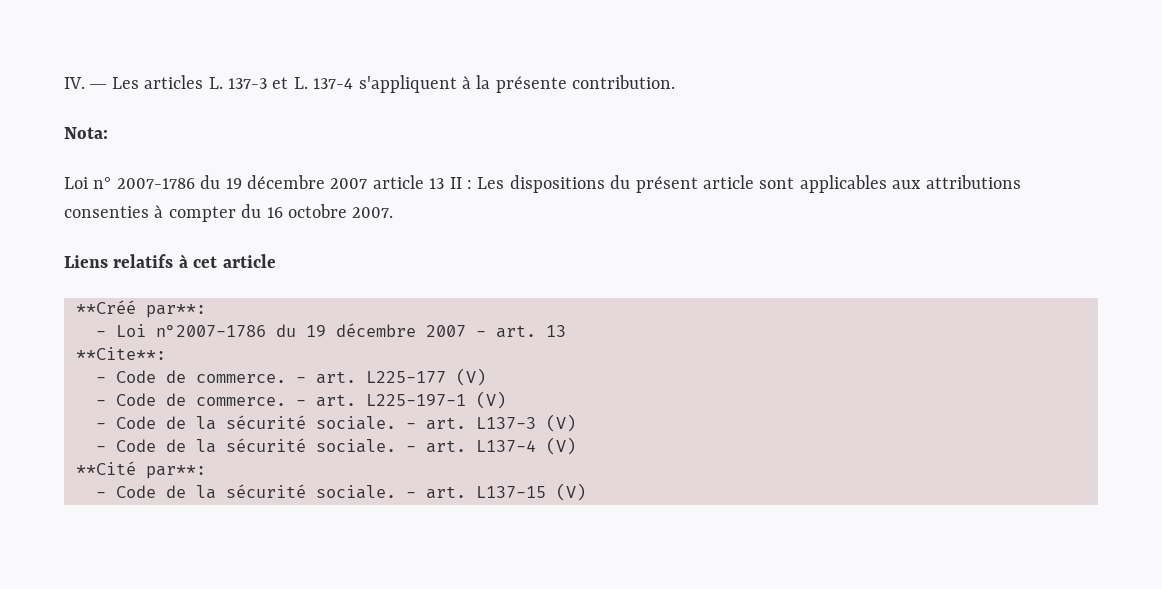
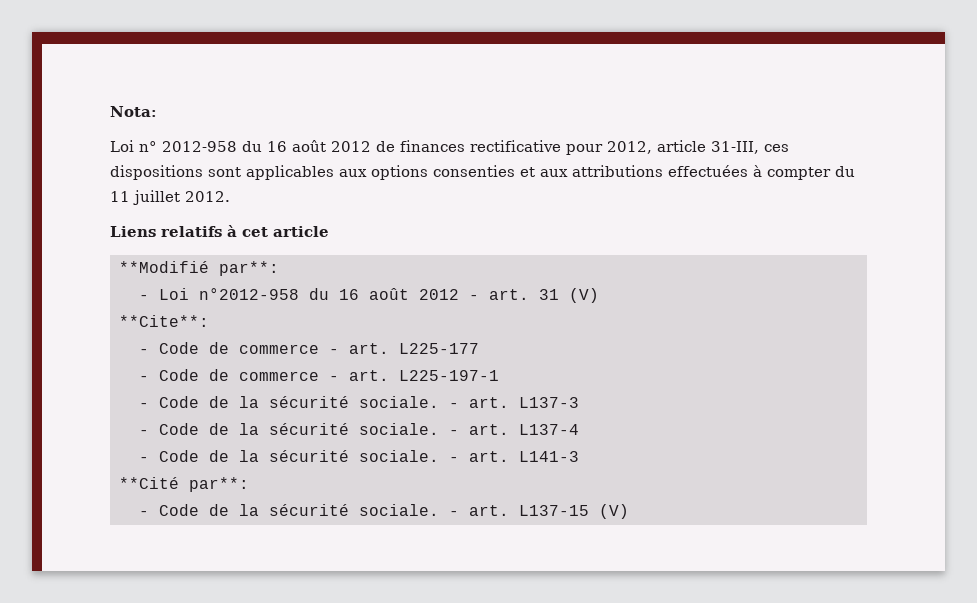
- IV. ― Les articles L. 137-3 et L. 137-4 s'appliquent à la présente contribution.
  Nota:
- Loi n° 2007-1786 du 19 décembre 2007 article 13 II : Les dispositions du présent article sont applicables aux attributions consenties à compter du 16 octobre 2007.
+ Loi n° 2012-958 du 16 août 2012 de finances rectificative pour 2012, article 31-III, ces dispositions sont applicables aux options consenties et aux attributions effectuées à compter du 11 juillet 2012.
- **Créé par**:
+ **Modifié par**:
- - Loi n°2007-1786 du 19 décembre 2007 - art. 13
+ - Loi n°2012-958 du 16 août 2012 - art. 31 (V)
- - Code de commerce. - art. L225-177 (V)
- - Code de commerce. - art. L225-197-1 (V)
+ - Code de commerce - art. L225-177
+ - Code de commerce - art. L225-197-1
- - art. L137-3 (V)
+ - art. L137-3
- - art. L137-4 (V)
+ - art. L137-4
+ - Code de la sécurité sociale. - art. L141-3

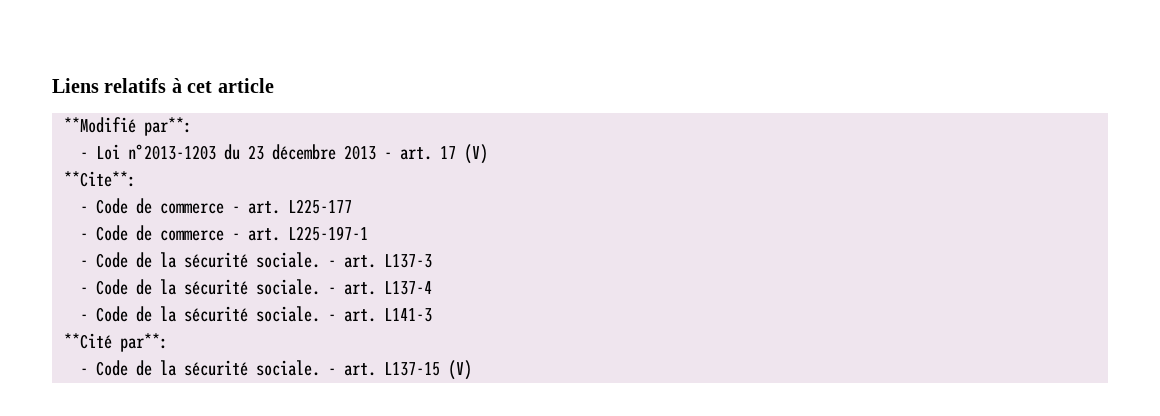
- Nota:
- Loi n° 2012-958 du 16 août 2012 de finances rectificative pour 2012, article 31-III, ces dispositions sont applicables aux options consenties et aux attributions effectuées à compter du 11 juillet 2012.
- - Loi n°2012-958 du 16 août 2012 - art. 31 (V)
+ - Loi n°2013-1203 du 23 décembre 2013 - art. 17 (V)

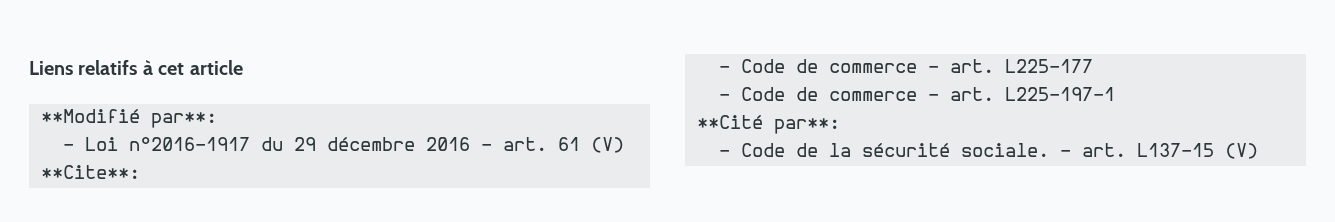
- - Loi n°2013-1203 du 23 décembre 2013 - art. 17 (V)
+ - Loi n°2016-1917 du 29 décembre 2016 - art. 61 (V)
- - Code de la sécurité sociale. - art. L137-3
- - Code de la sécurité sociale. - art. L137-4
- - Code de la sécurité sociale. - art. L141-3

